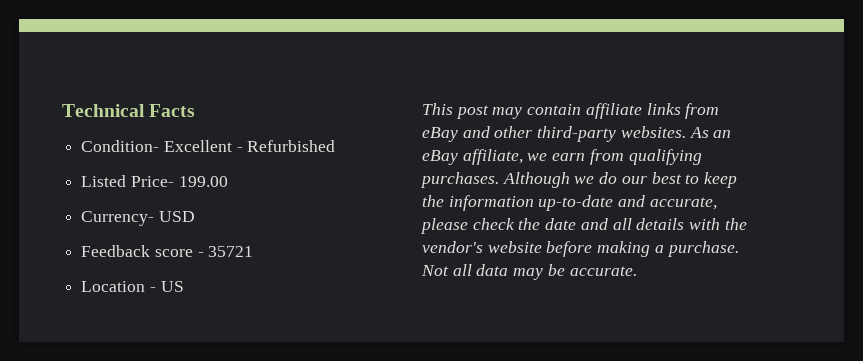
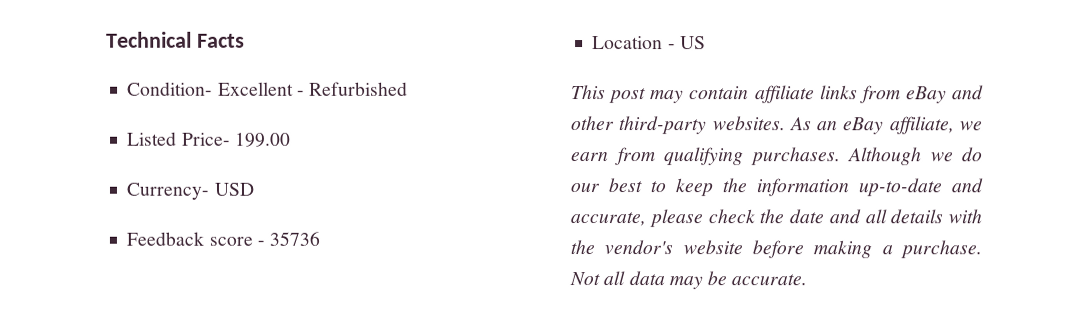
- Feedback score - 35721
+ Feedback score - 35736

